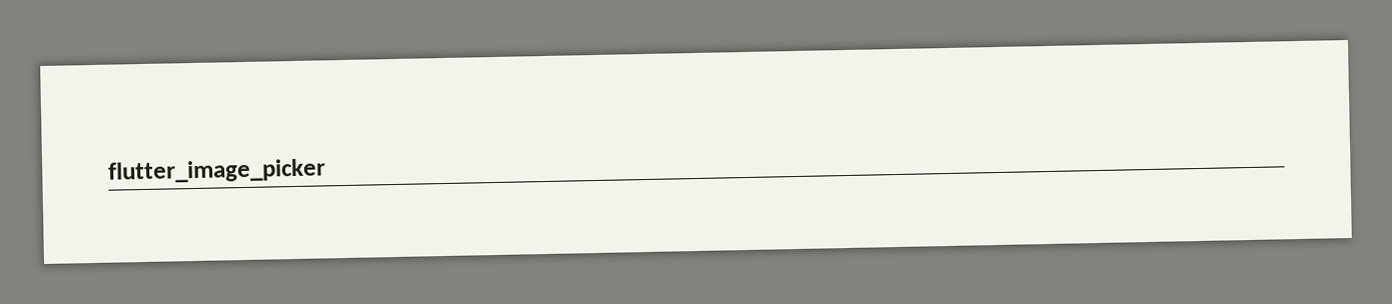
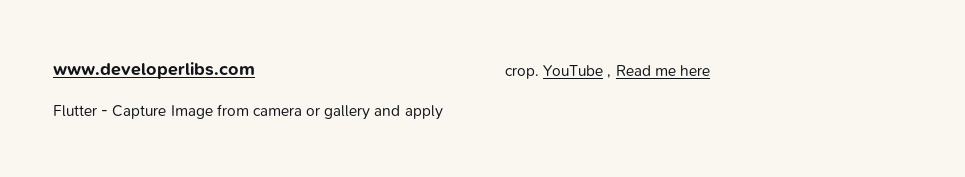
- flutter_image_picker
+ www.developerlibs.com
+ Flutter - Capture Image from camera or gallery and apply crop. YouTube , Read me here

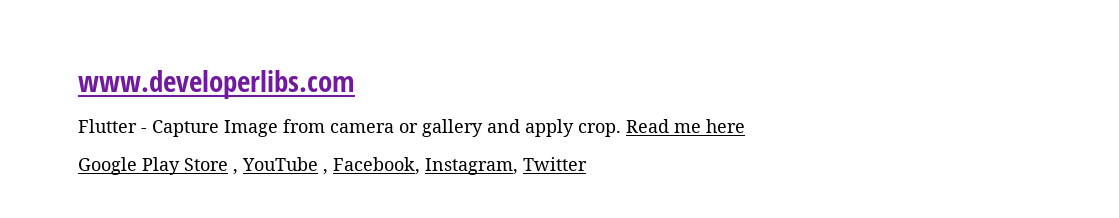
- YouTube , Read me here
+ Read me here
+ Google Play Store , YouTube , Facebook, Instagram, Twitter

